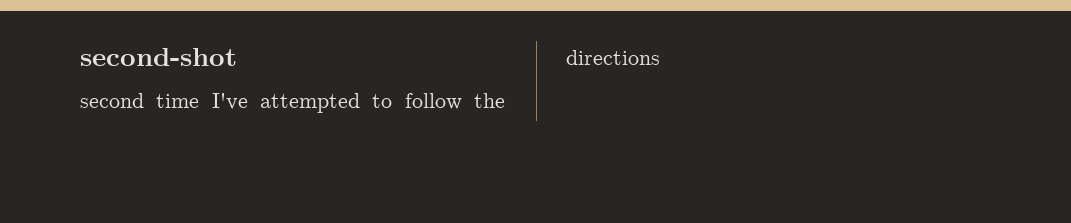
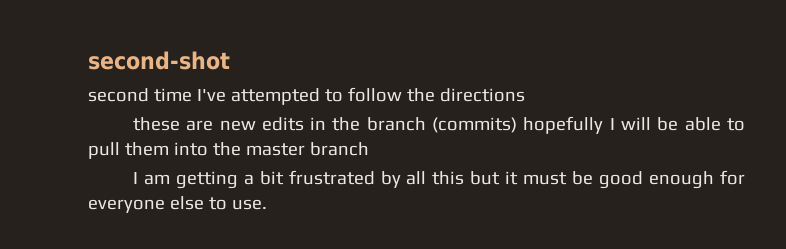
+ these are new edits in the branch (commits) hopefully I will be able to pull them into the master branch
+ I am getting a bit frustrated by all this but it must be good enough for everyone else to use.

